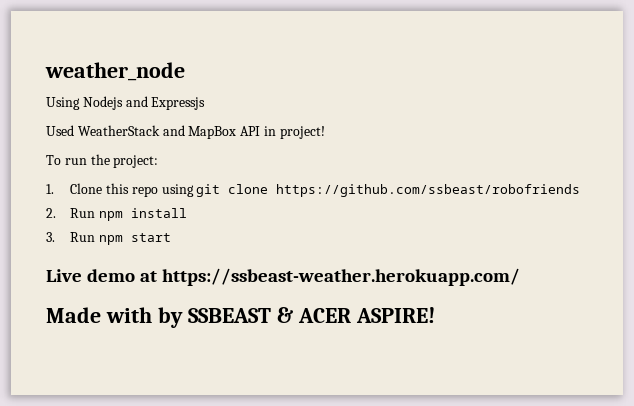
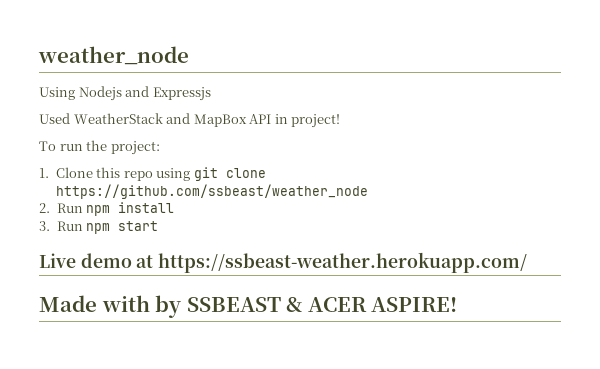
- 1. Clone this repo using git clone https://github.com/ssbeast/robofriends
+ 1. Clone this repo using git clone https://github.com/ssbeast/weather_node

